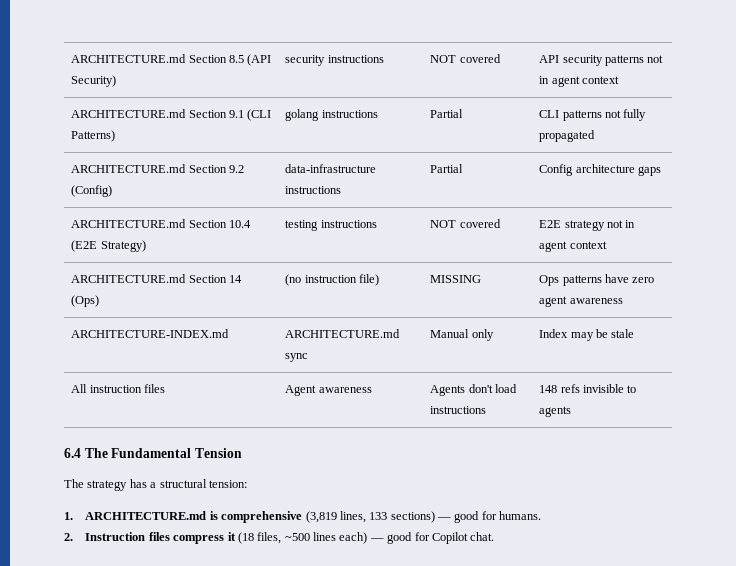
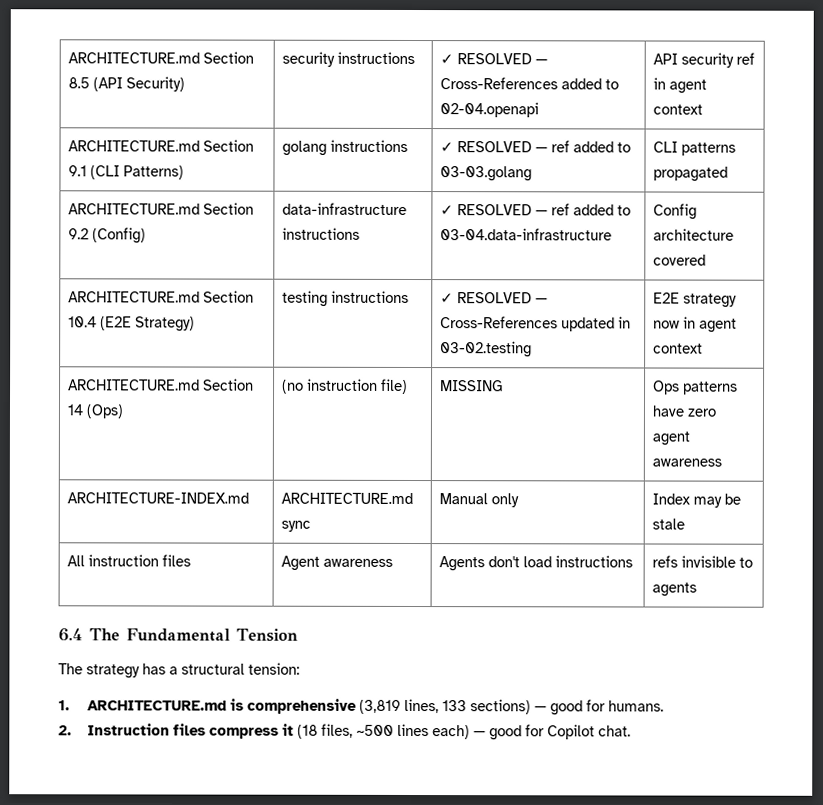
- ARCHITECTURE.md Section 8.5 (API Security) | security instructions | NOT covered | API security patterns not in agent context
+ ARCHITECTURE.md Section 8.5 (API Security) | security instructions | ✓ RESOLVED — Cross-References added to 02-04.openapi | API security ref in agent context
- ARCHITECTURE.md Section 9.1 (CLI Patterns) | golang instructions | Partial | CLI patterns not fully propagated
+ ARCHITECTURE.md Section 9.1 (CLI Patterns) | golang instructions | ✓ RESOLVED — ref added to 03-03.golang | CLI patterns propagated
- ARCHITECTURE.md Section 9.2 (Config) | data-infrastructure instructions | Partial | Config architecture gaps
+ ARCHITECTURE.md Section 9.2 (Config) | data-infrastructure instructions | ✓ RESOLVED — ref added to 03-04.data-infrastructure | Config architecture covered
- ARCHITECTURE.md Section 10.4 (E2E Strategy) | testing instructions | NOT covered | E2E strategy not in agent context
+ ARCHITECTURE.md Section 10.4 (E2E Strategy) | testing instructions | ✓ RESOLVED — Cross-References updated in 03-02.testing | E2E strategy now in agent context
- All instruction files | Agent awareness | Agents don't load instructions | 148 refs invisible to agents
+ All instruction files | Agent awareness | Agents don't load instructions | refs invisible to agents

